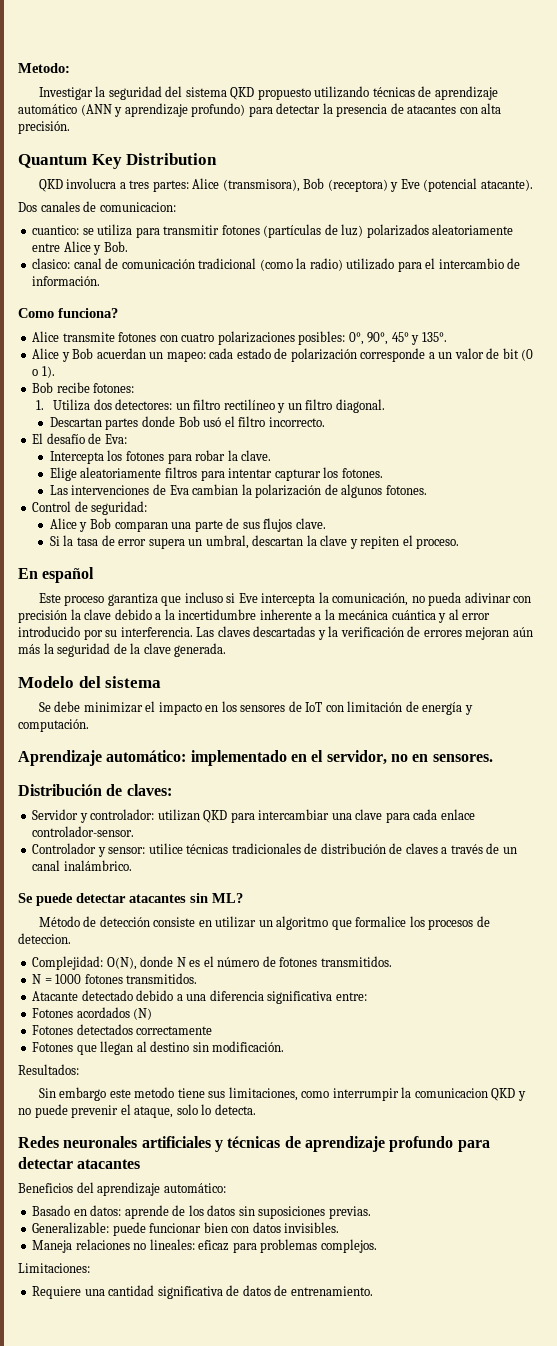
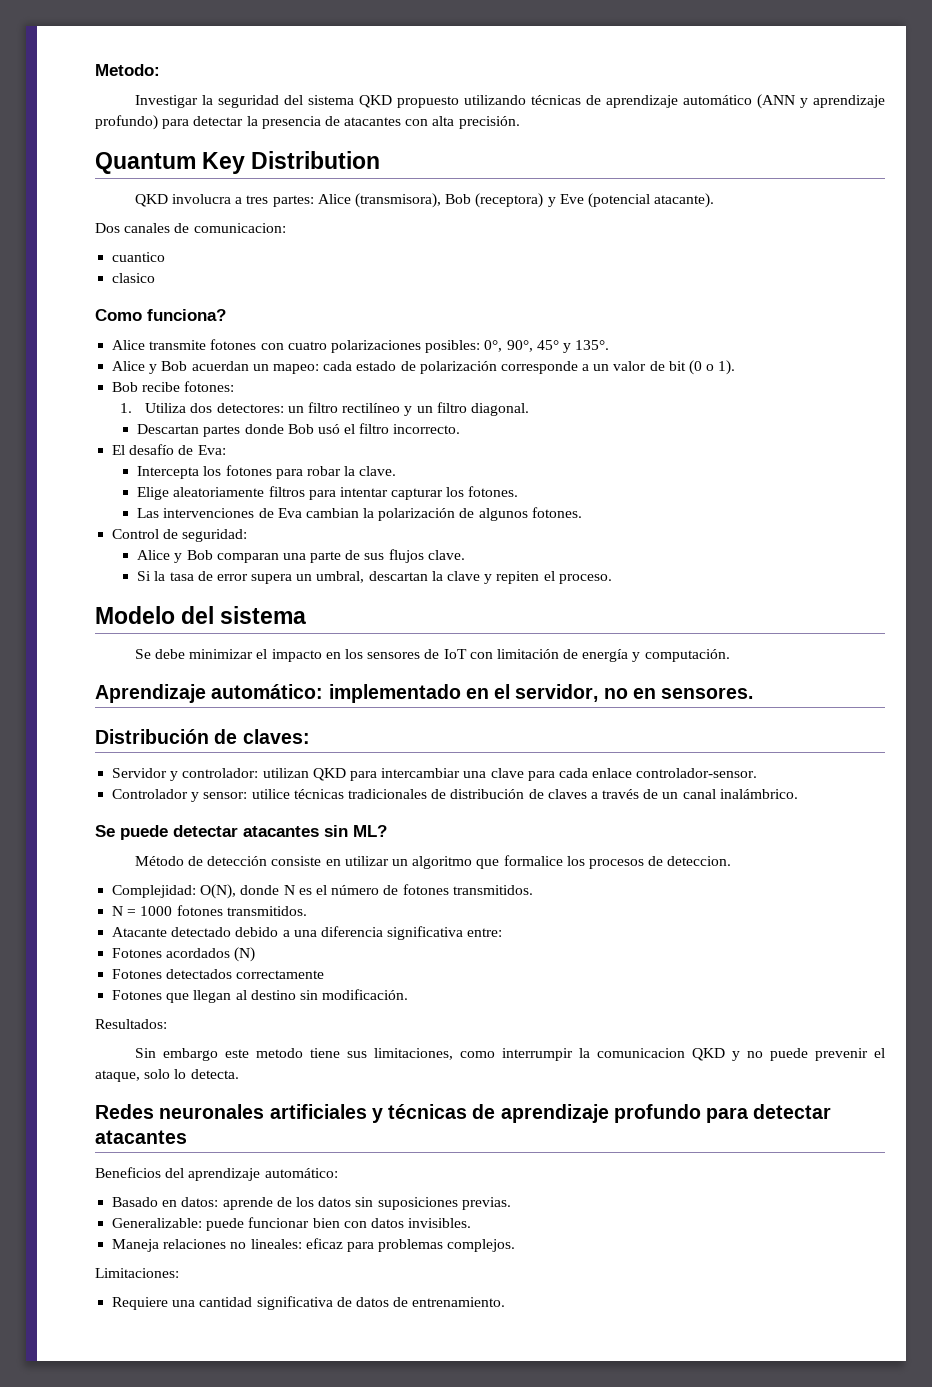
- cuantico: se utiliza para transmitir fotones (partículas de luz) polarizados aleatoriamente entre Alice y Bob.
- clasico: canal de comunicación tradicional (como la radio) utilizado para el intercambio de información.
+ cuantico
+ clasico
- En español
- Este proceso garantiza que incluso si Eve intercepta la comunicación, no pueda adivinar con precisión la clave debido a la incertidumbre inherente a la mecánica cuántica y al error introducido por su interferencia. Las claves descartadas y la verificación de errores mejoran aún más la seguridad de la clave generada.

